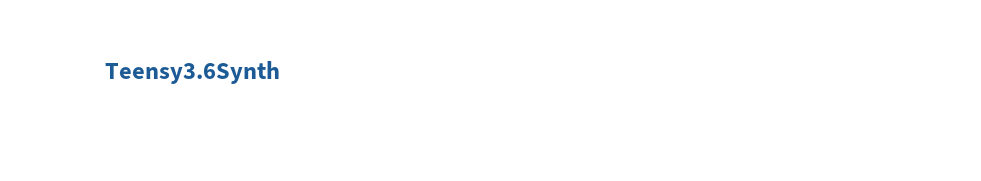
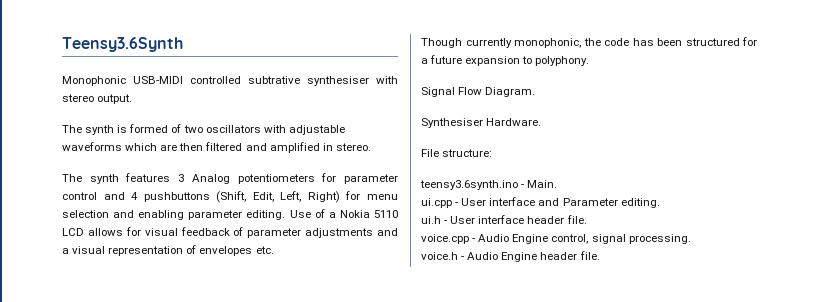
+ Monophonic USB-MIDI controlled subtrative synthesiser with stereo output.
+ The synth is formed of two oscillators with adjustable waveforms which are then filtered and amplified in stereo.
+ The synth features 3 Analog potentiometers for parameter control and 4 pushbuttons (Shift, Edit, Left, Right) for menu selection and enabling parameter editing. Use of a Nokia 5110 LCD allows for visual feedback of parameter adjustments and a visual representation of envelopes etc.
+ Though currently monophonic, the code has been structured for a future expansion to polyphony.
+ Signal Flow Diagram.
+ Synthesiser Hardware.
+ File structure:
+ teensy3.6synth.ino - Main.
+ ui.cpp - User interface and Parameter editing.
+ ui.h - User interface header file.
+ voice.cpp - Audio Engine control, signal processing.
+ voice.h - Audio Engine header file.

